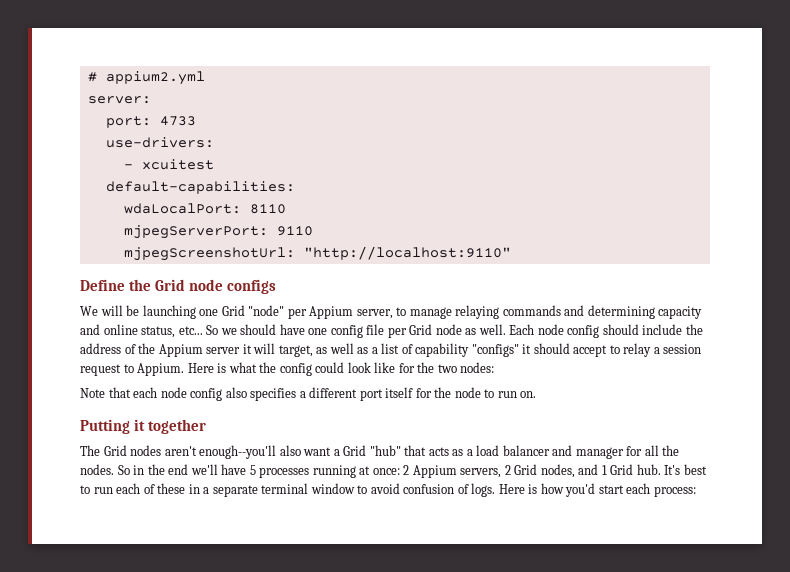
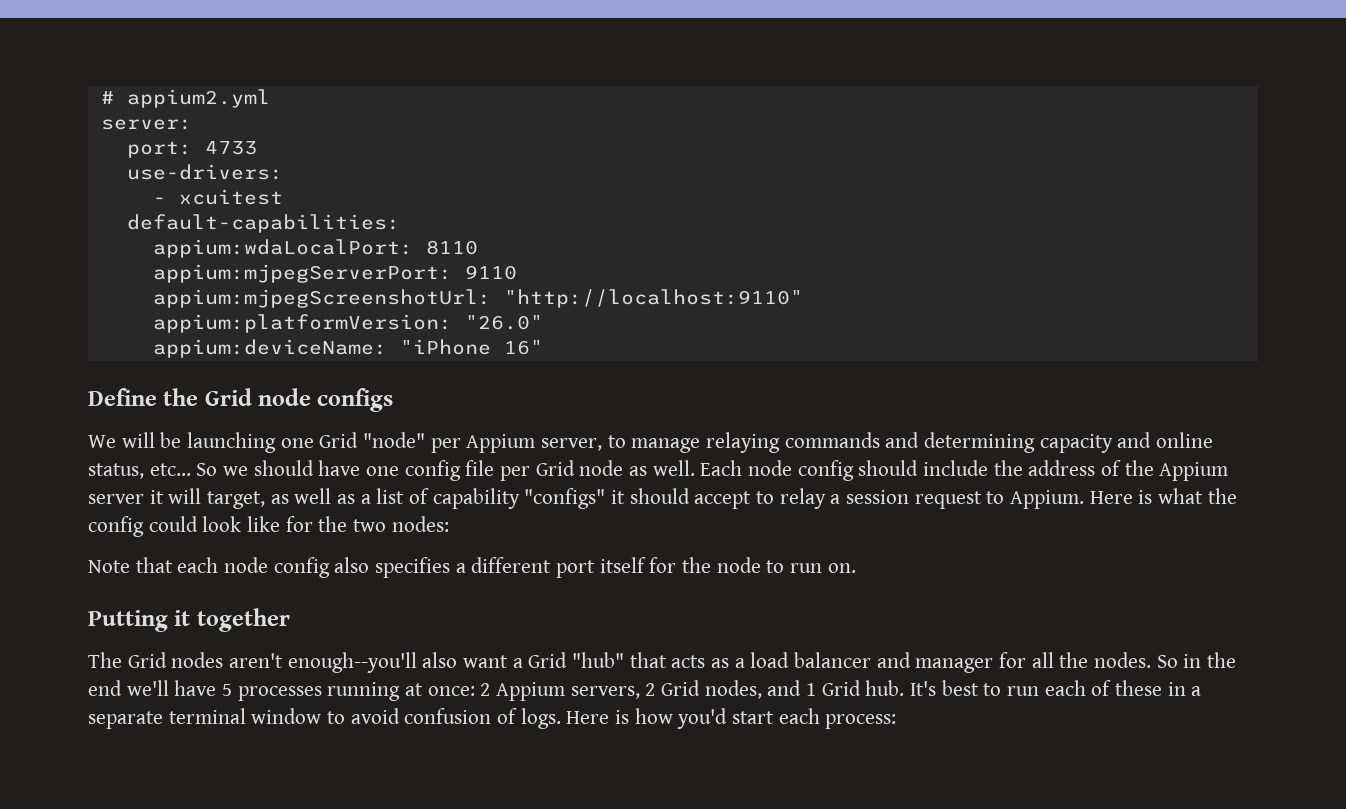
- wdaLocalPort: 8110
+ appium:wdaLocalPort: 8110
- mjpegServerPort: 9110
+ appium:mjpegServerPort: 9110
- mjpegScreenshotUrl: "http://localhost:9110"
+ appium:mjpegScreenshotUrl: "http://localhost:9110"
+ appium:platformVersion: "26.0"
+ appium:deviceName: "iPhone 16"

